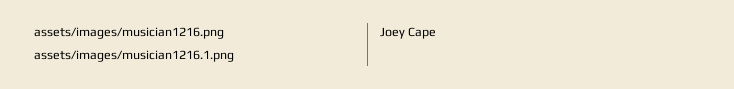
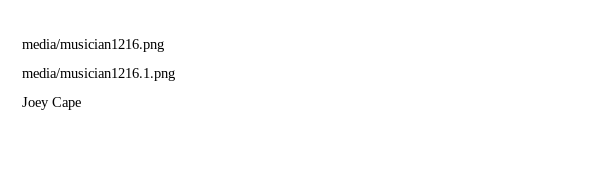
- assets/images/musician1216.png
- assets/images/musician1216.1.png
+ media/musician1216.png
+ media/musician1216.1.png

